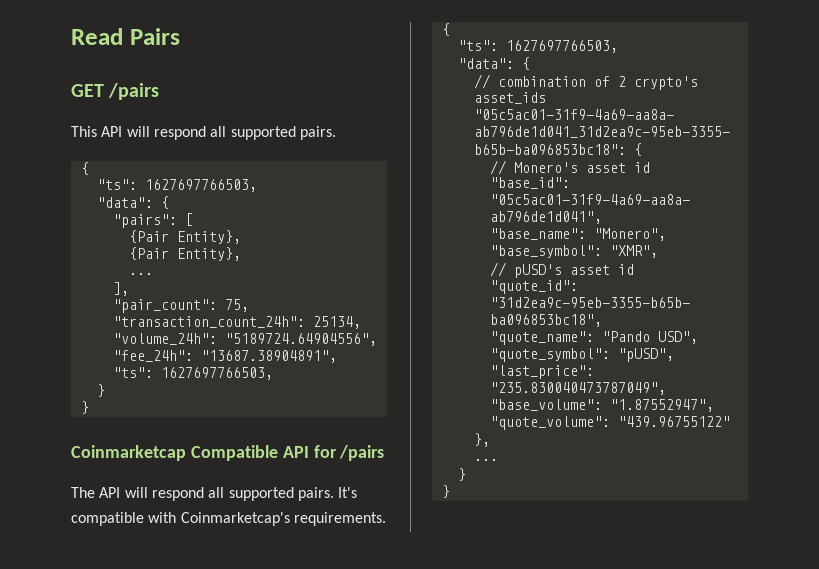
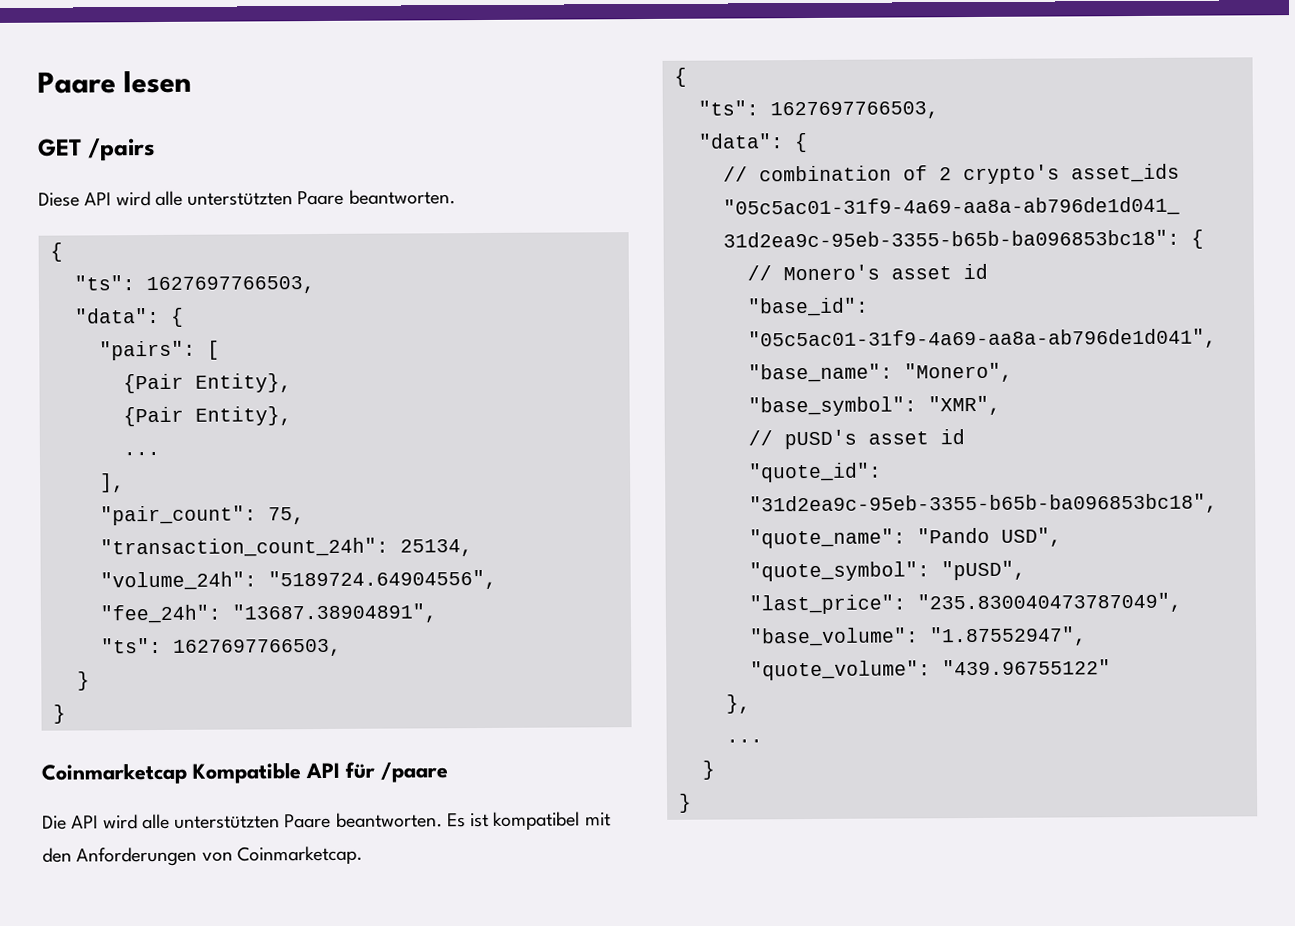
- Read Pairs
+ Paare lesen
- This API will respond all supported pairs.
+ Diese API wird alle unterstützten Paare beantworten.
- Coinmarketcap Compatible API for /pairs
- The API will respond all supported pairs. It's compatible with Coinmarketcap's requirements.
+ Coinmarketcap Kompatible API für /paare
+ Die API wird alle unterstützten Paare beantworten. Es ist kompatibel mit den Anforderungen von Coinmarketcap.

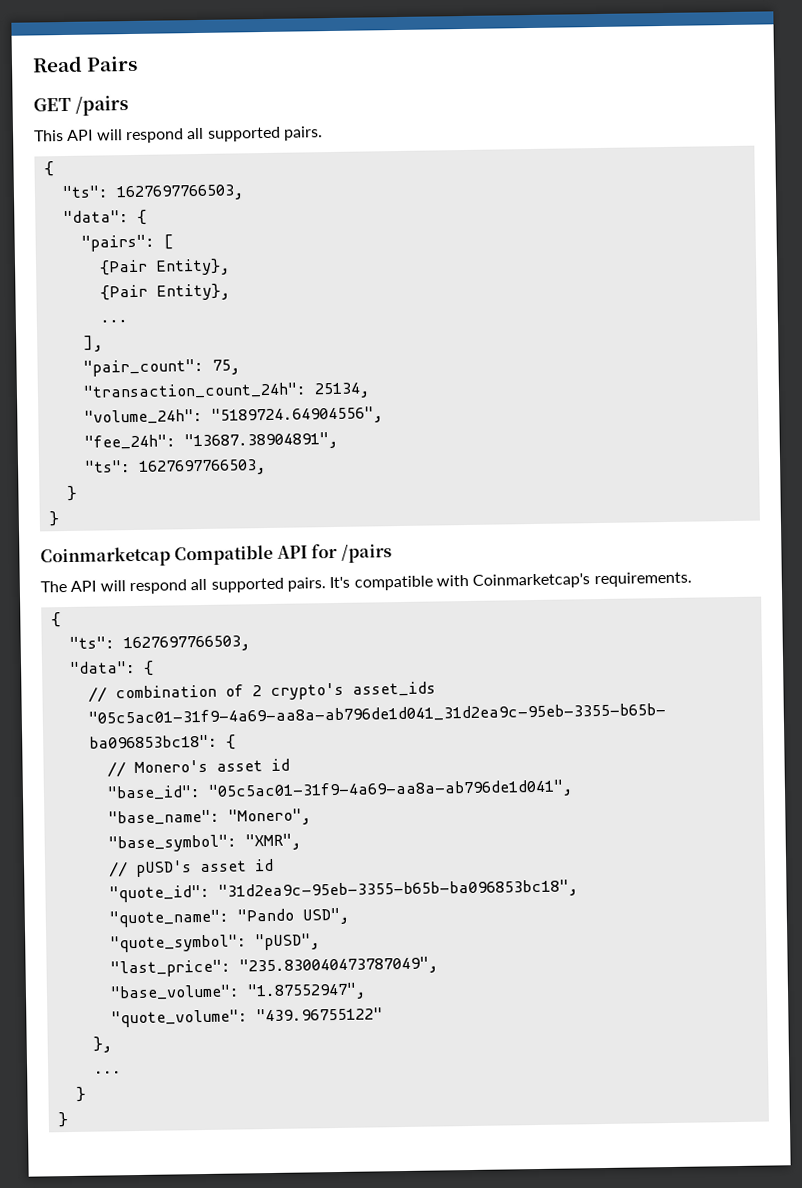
- Paare lesen
+ Read Pairs
- Diese API wird alle unterstützten Paare beantworten.
+ This API will respond all supported pairs.
- Coinmarketcap Kompatible API für /paare
- Die API wird alle unterstützten Paare beantworten. Es ist kompatibel mit den Anforderungen von Coinmarketcap.
+ Coinmarketcap Compatible API for /pairs
+ The API will respond all supported pairs. It's compatible with Coinmarketcap's requirements.

